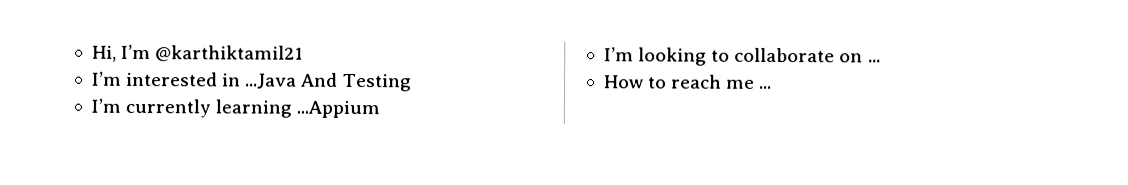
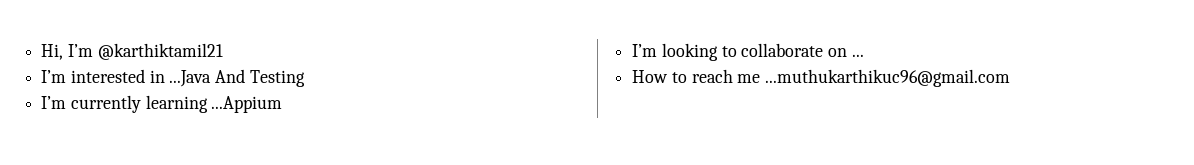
- How to reach me ...
+ How to reach me ...muthukarthikuc96@gmail.com

